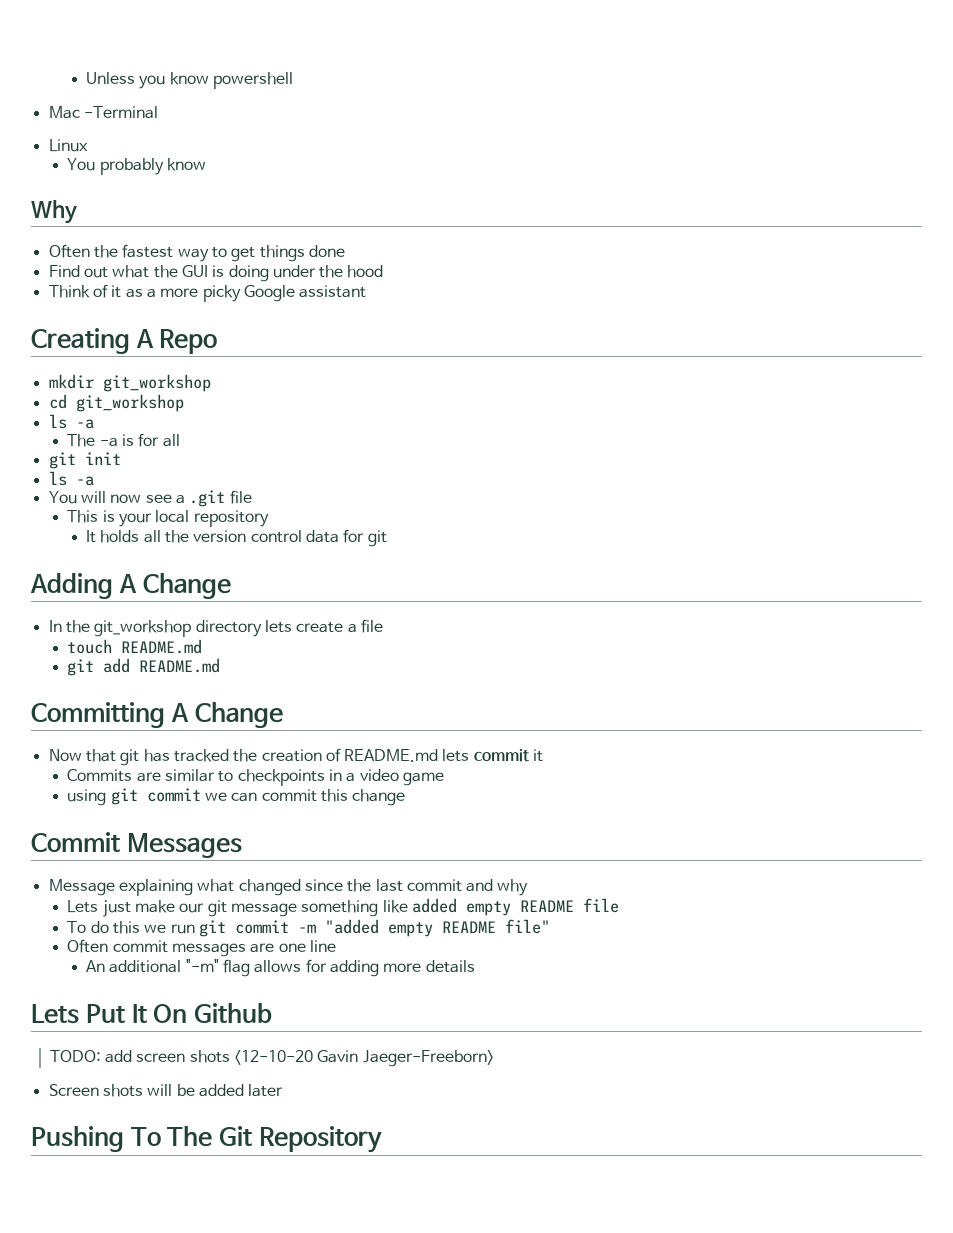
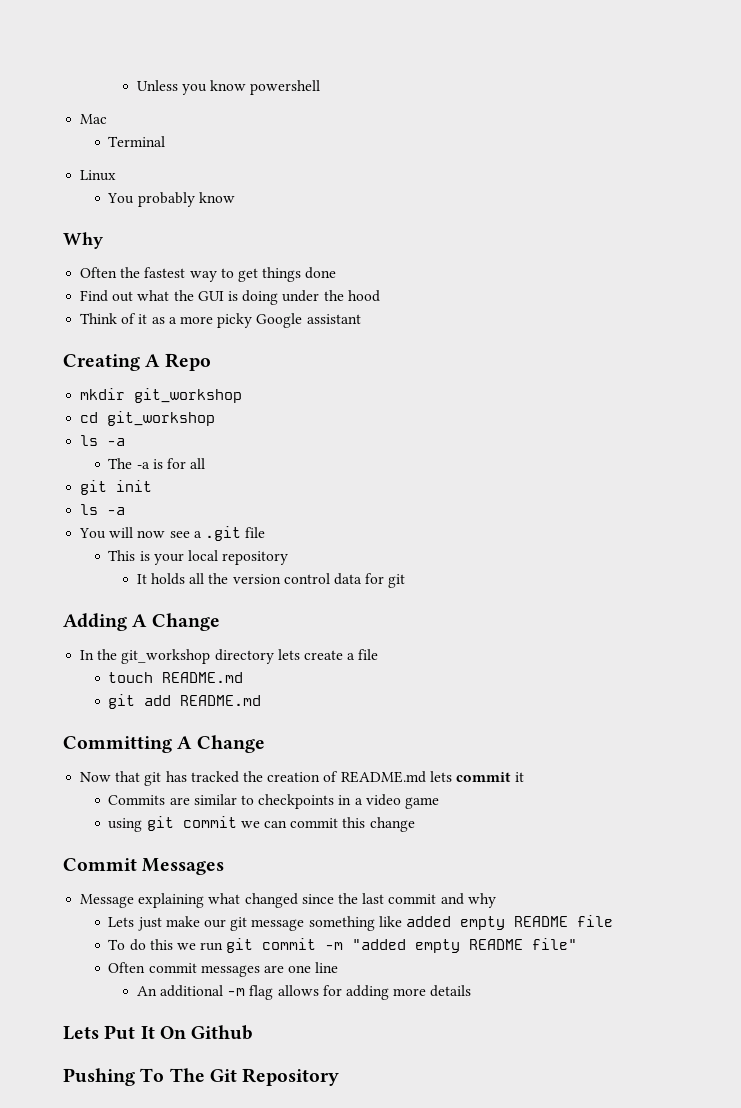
- Mac -Terminal
+ Mac
+ Terminal
- An additional "-m" flag allows for adding more details
+ An additional -m flag allows for adding more details
- TODO: add screen shots <12-10-20 Gavin Jaeger-Freeborn>
- Screen shots will be added later

